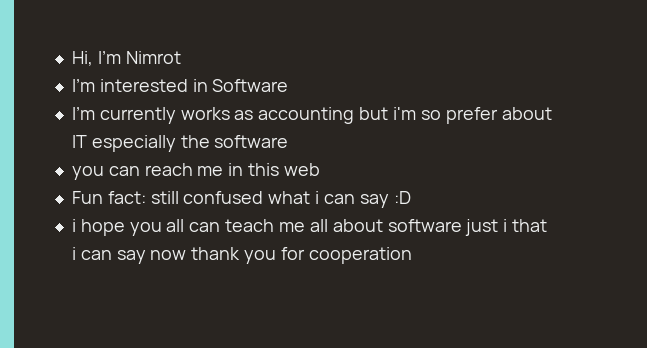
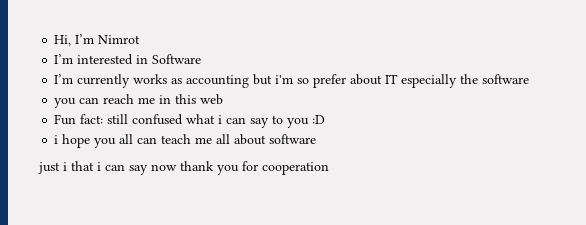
- Fun fact: still confused what i can say :D
+ Fun fact: still confused what i can say to you :D
- i hope you all can teach me all about software just i that i can say now thank you for cooperation
+ i hope you all can teach me all about software
+ just i that i can say now thank you for cooperation

